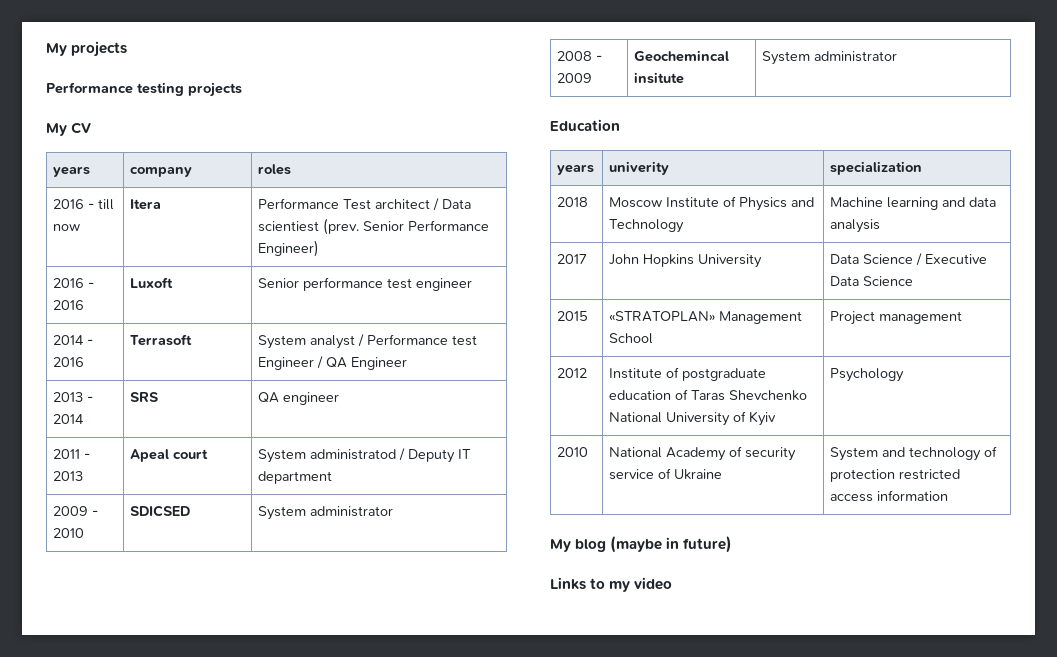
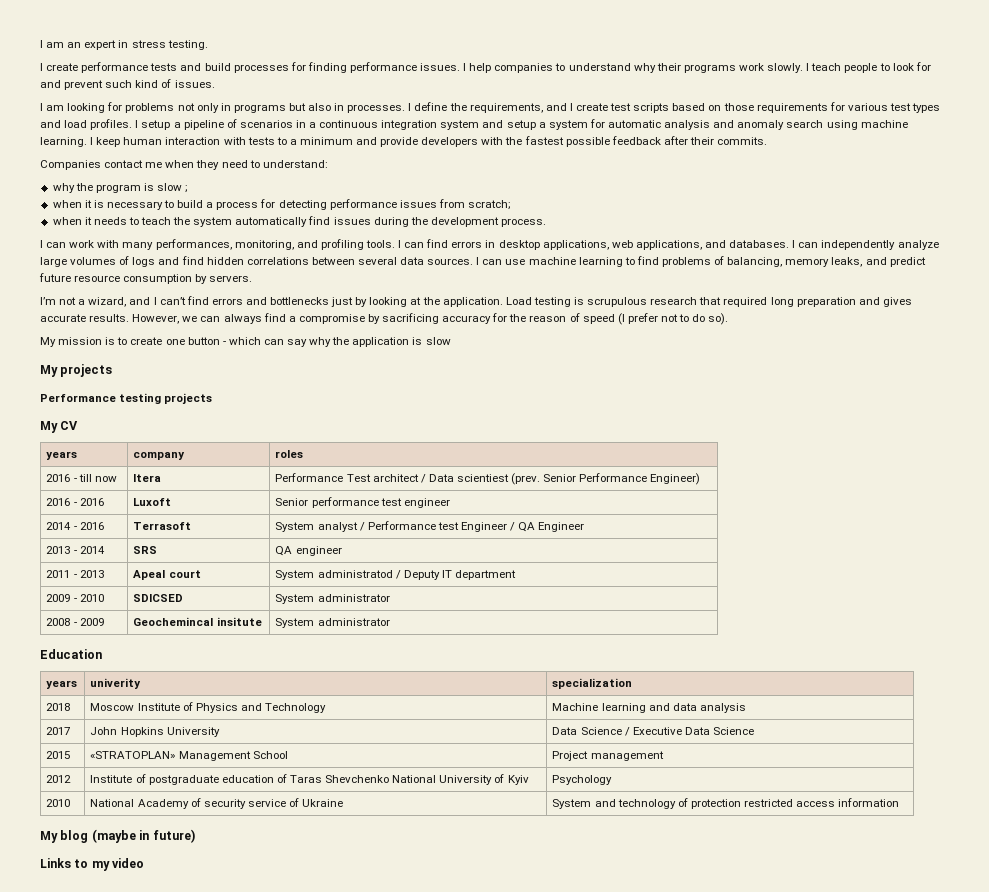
+ I am an expert in stress testing.
+ I create performance tests and build processes for finding performance issues. I help companies to understand why their programs work slowly. I teach people to look for and prevent such kind of issues.
+ I am looking for problems not only in programs but also in processes. I define the requirements, and I create test scripts based on those requirements for various test types and load profiles. I setup a pipeline of scenarios in a continuous integration system and setup a system for automatic analysis and anomaly search using machine learning. I keep human interaction with tests to a minimum and provide developers with the fastest possible feedback after their commits.
+ Companies contact me when they need to understand:
+ why the program is slow ;
+ when it is necessary to build a process for detecting performance issues from scratch;
+ when it needs to teach the system automatically find issues during the development process.
+ I can work with many performances, monitoring, and profiling tools. I can find errors in desktop applications, web applications, and databases. I can independently analyze large volumes of logs and find hidden correlations between several data sources. I can use machine learning to find problems of balancing, memory leaks, and predict future resource consumption by servers.
+ I’m not a wizard, and I can’t find errors and bottlenecks just by looking at the application. Load testing is scrupulous research that required long preparation and gives accurate results. However, we can always find a compromise by sacrificing accuracy for the reason of speed (I prefer not to do so).
+ My mission is to create one button - which can say why the application is slow

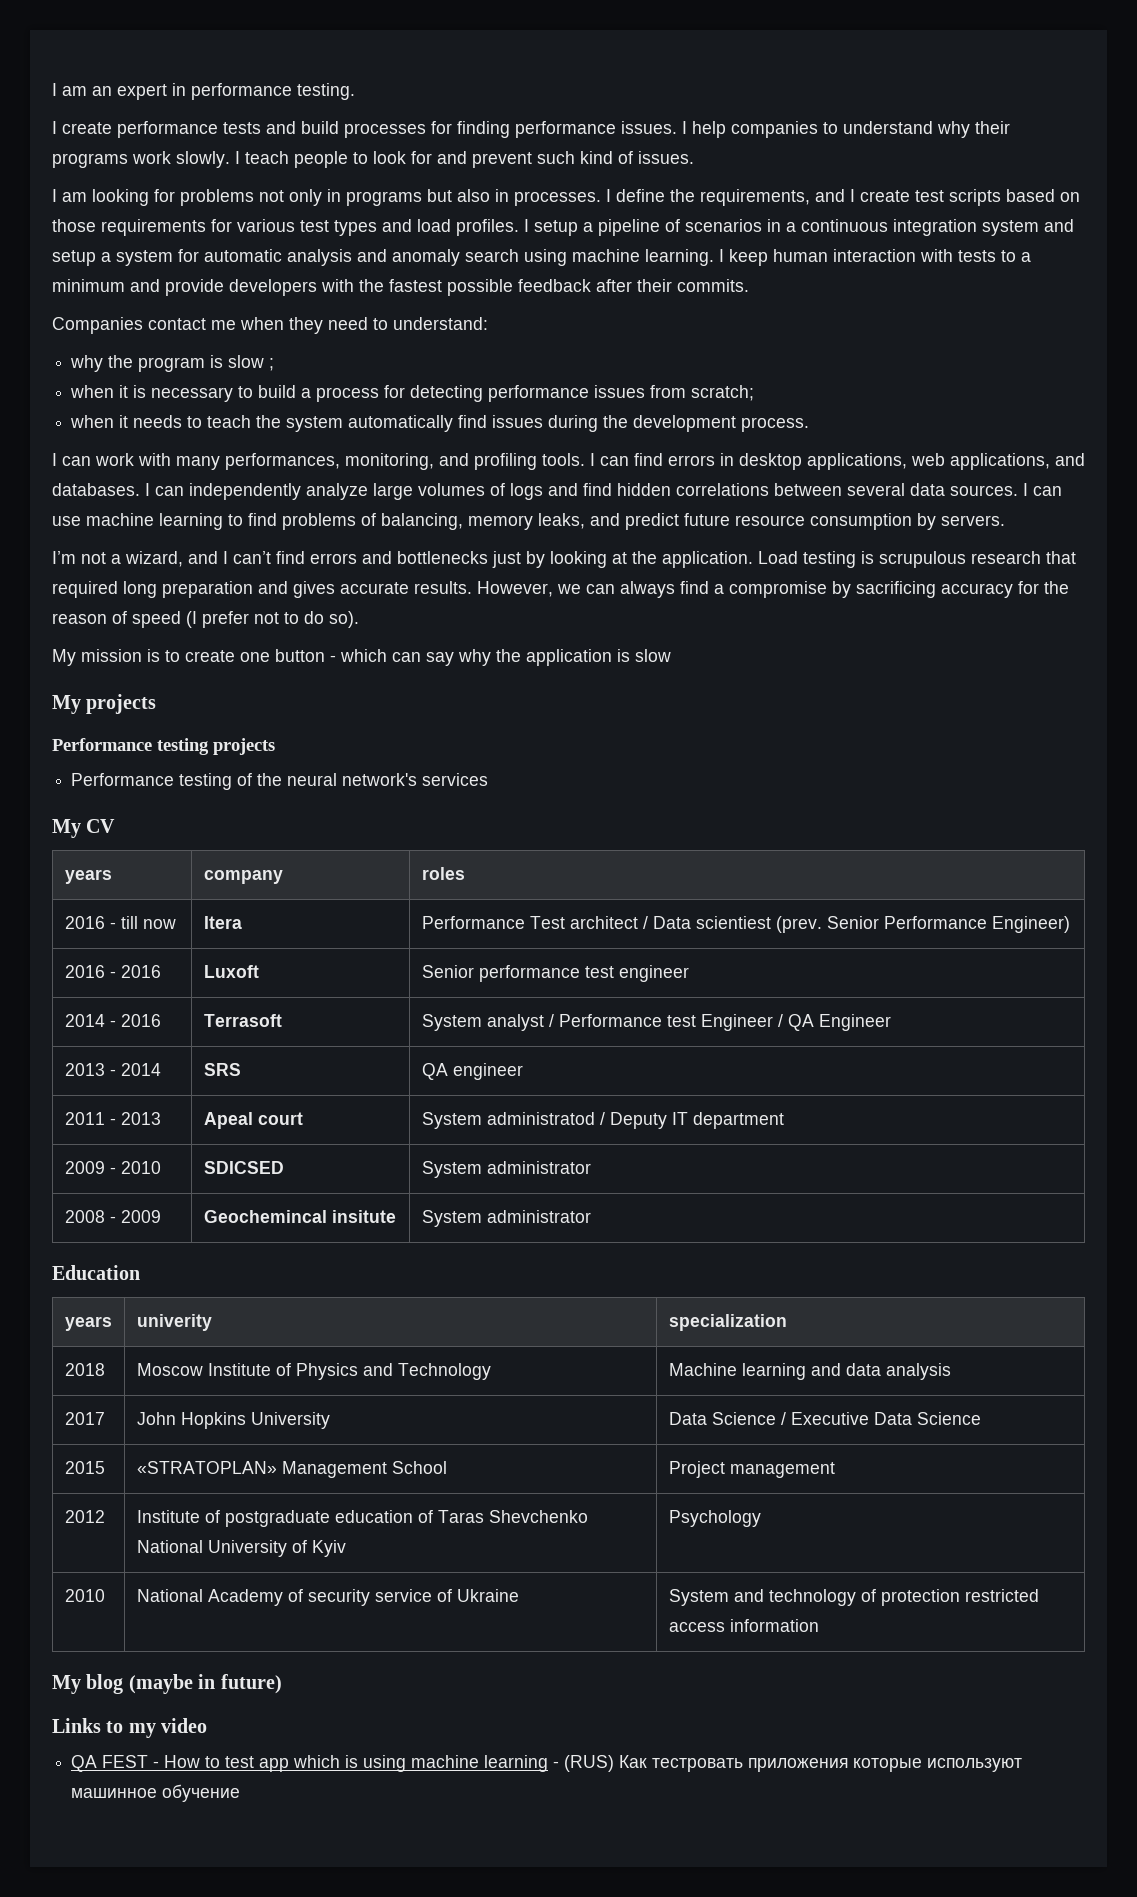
- I am an expert in stress testing.
+ I am an expert in performance testing.
+ Performance testing of the neural network's services
+ QA FEST - How to test app which is using machine learning - (RUS) Как тестровать приложения которые используют машинное обучение

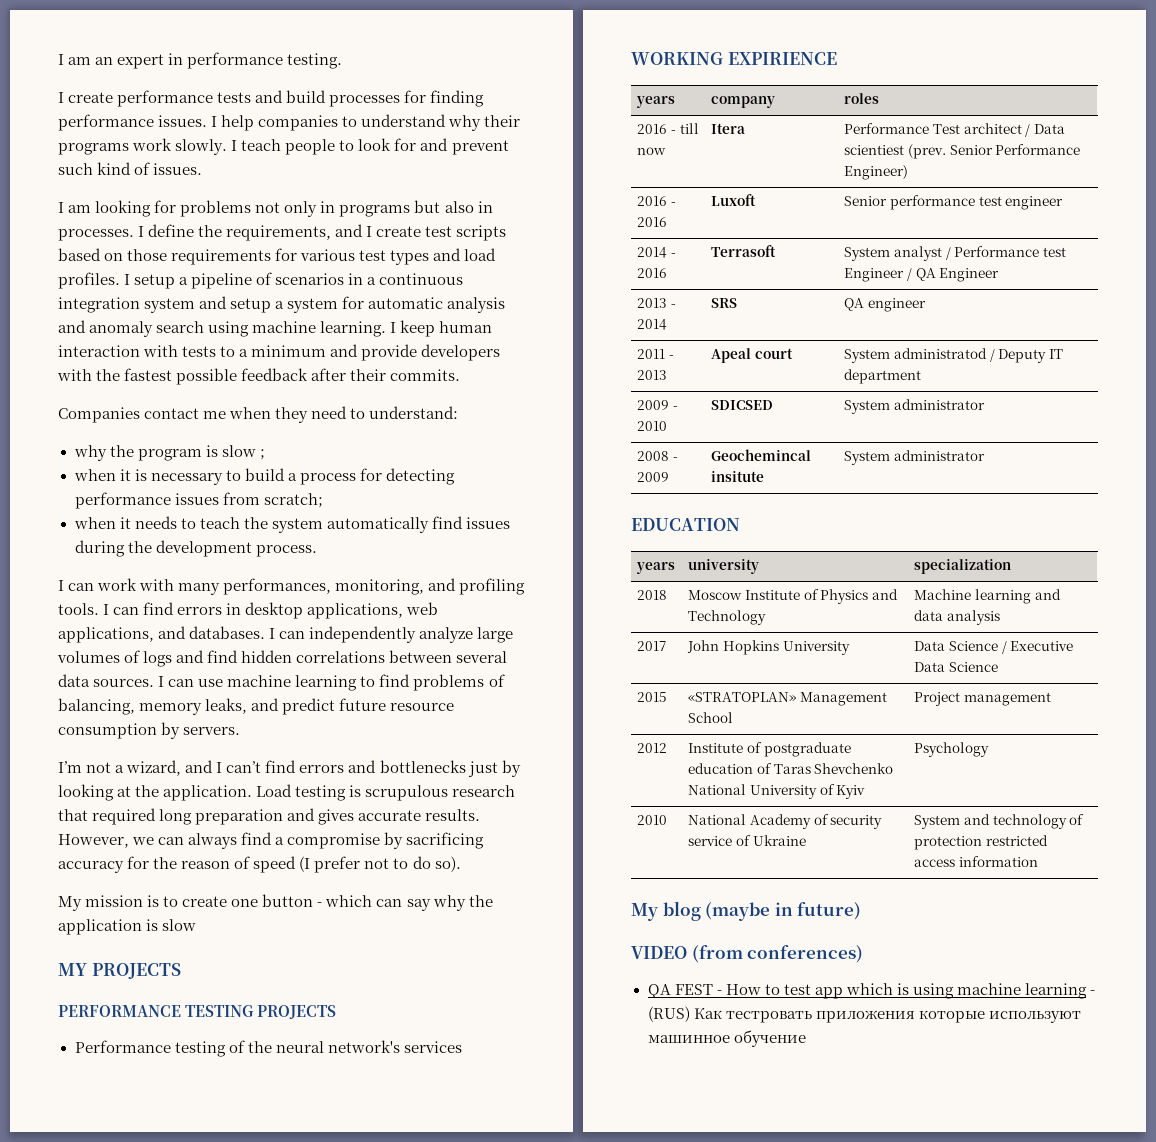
- My projects
- Performance testing projects
+ MY PROJECTS
+ PERFORMANCE TESTING PROJECTS
- My CV
+ WORKING EXPIRIENCE
- Education
- years | univerity | specialization
+ EDUCATION
+ years | university | specialization
- Links to my video
+ VIDEO (from conferences)

